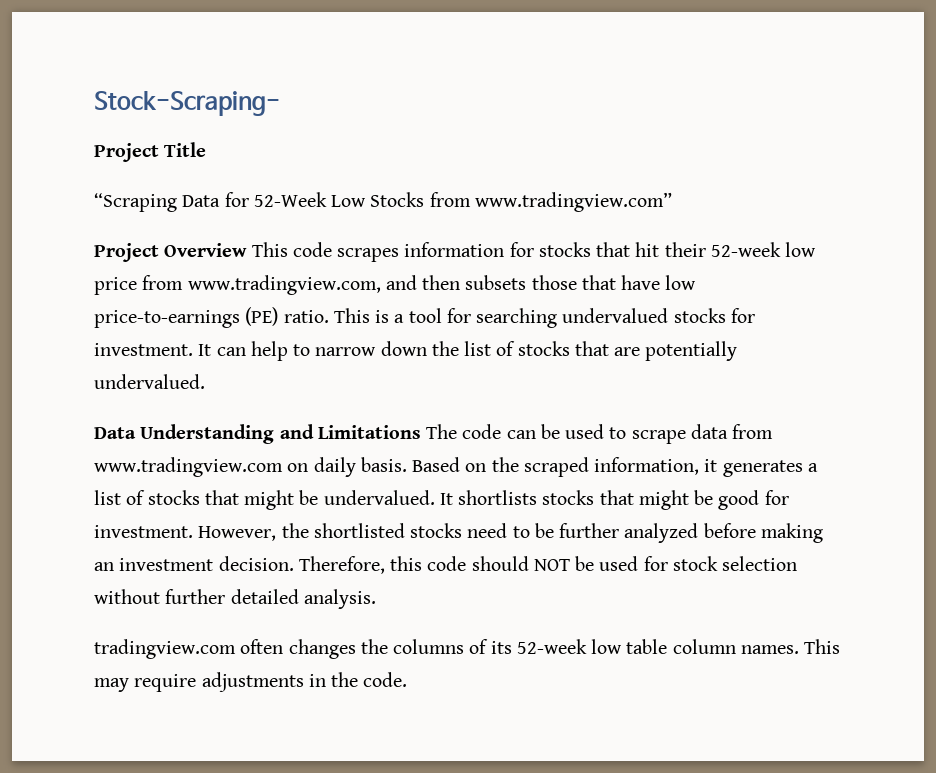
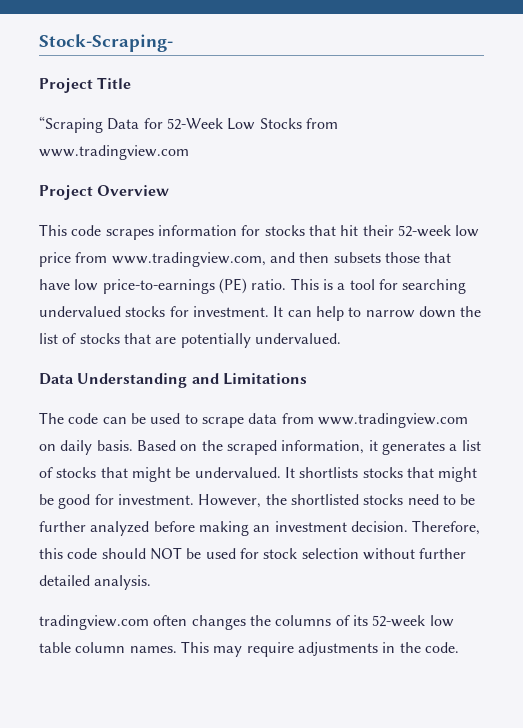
- “Scraping Data for 52-Week Low Stocks from www.tradingview.com”
+ “Scraping Data for 52-Week Low Stocks from www.tradingview.com
- Project Overview This code scrapes information for stocks that hit their 52-week low price from www.tradingview.com, and then subsets those that have low price-to-earnings (PE) ratio.
+ Project Overview
+ This code scrapes information for stocks that hit their 52-week low price from www.tradingview.com, and then subsets those that have low price-to-earnings (PE) ratio.
- Data Understanding and Limitations The code can be used to scrape data from www.tradingview.com on daily basis.
+ Data Understanding and Limitations
+ The code can be used to scrape data from www.tradingview.com on daily basis.

